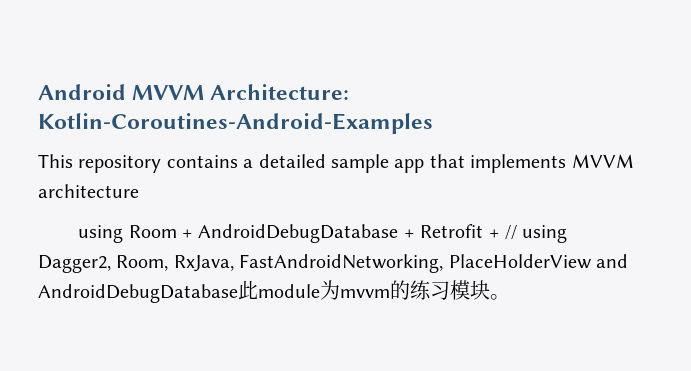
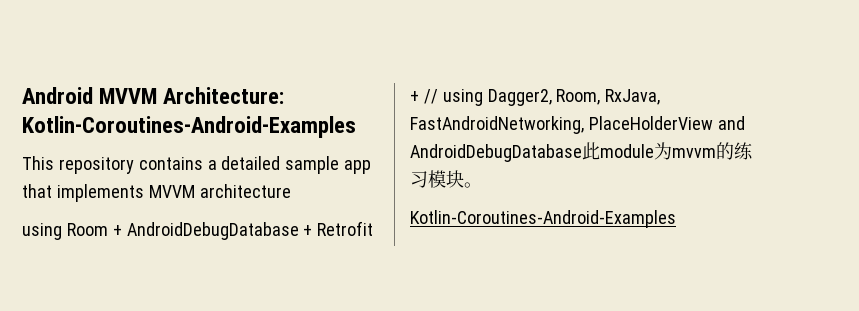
  using Room + AndroidDebugDatabase + Retrofit + // using Dagger2, Room, RxJava, FastAndroidNetworking, PlaceHolderView and AndroidDebugDatabase此module为mvvm的练习模块。
+ Kotlin-Coroutines-Android-Examples

